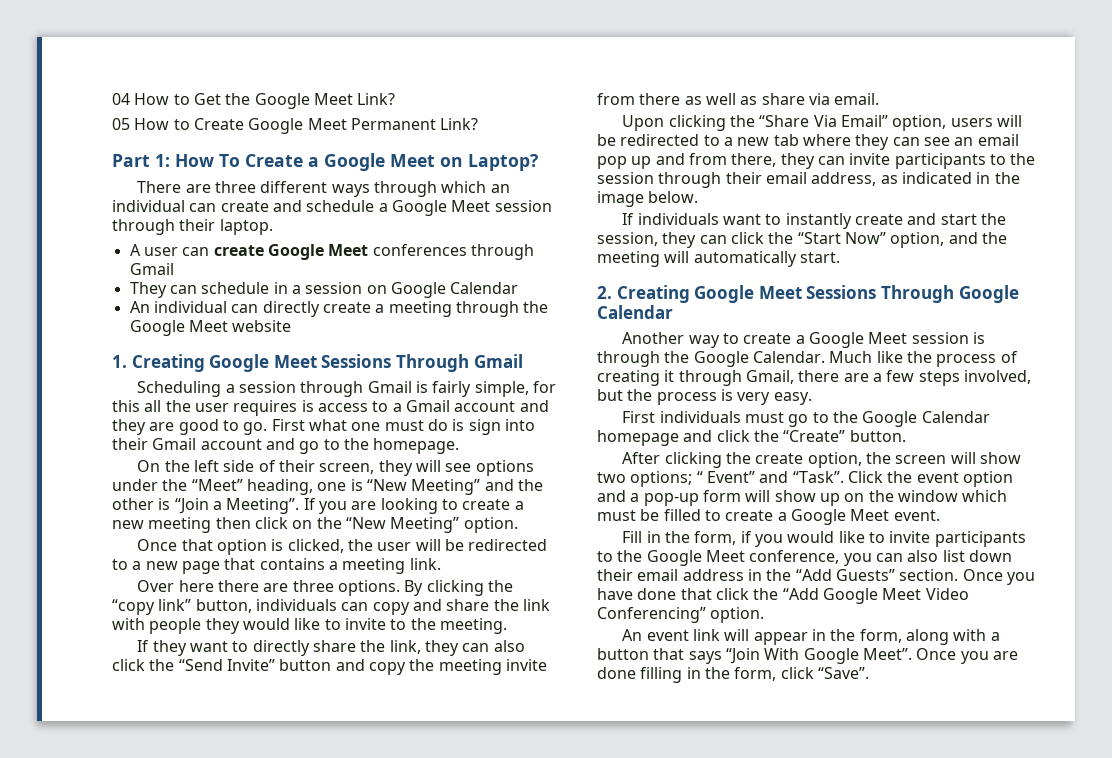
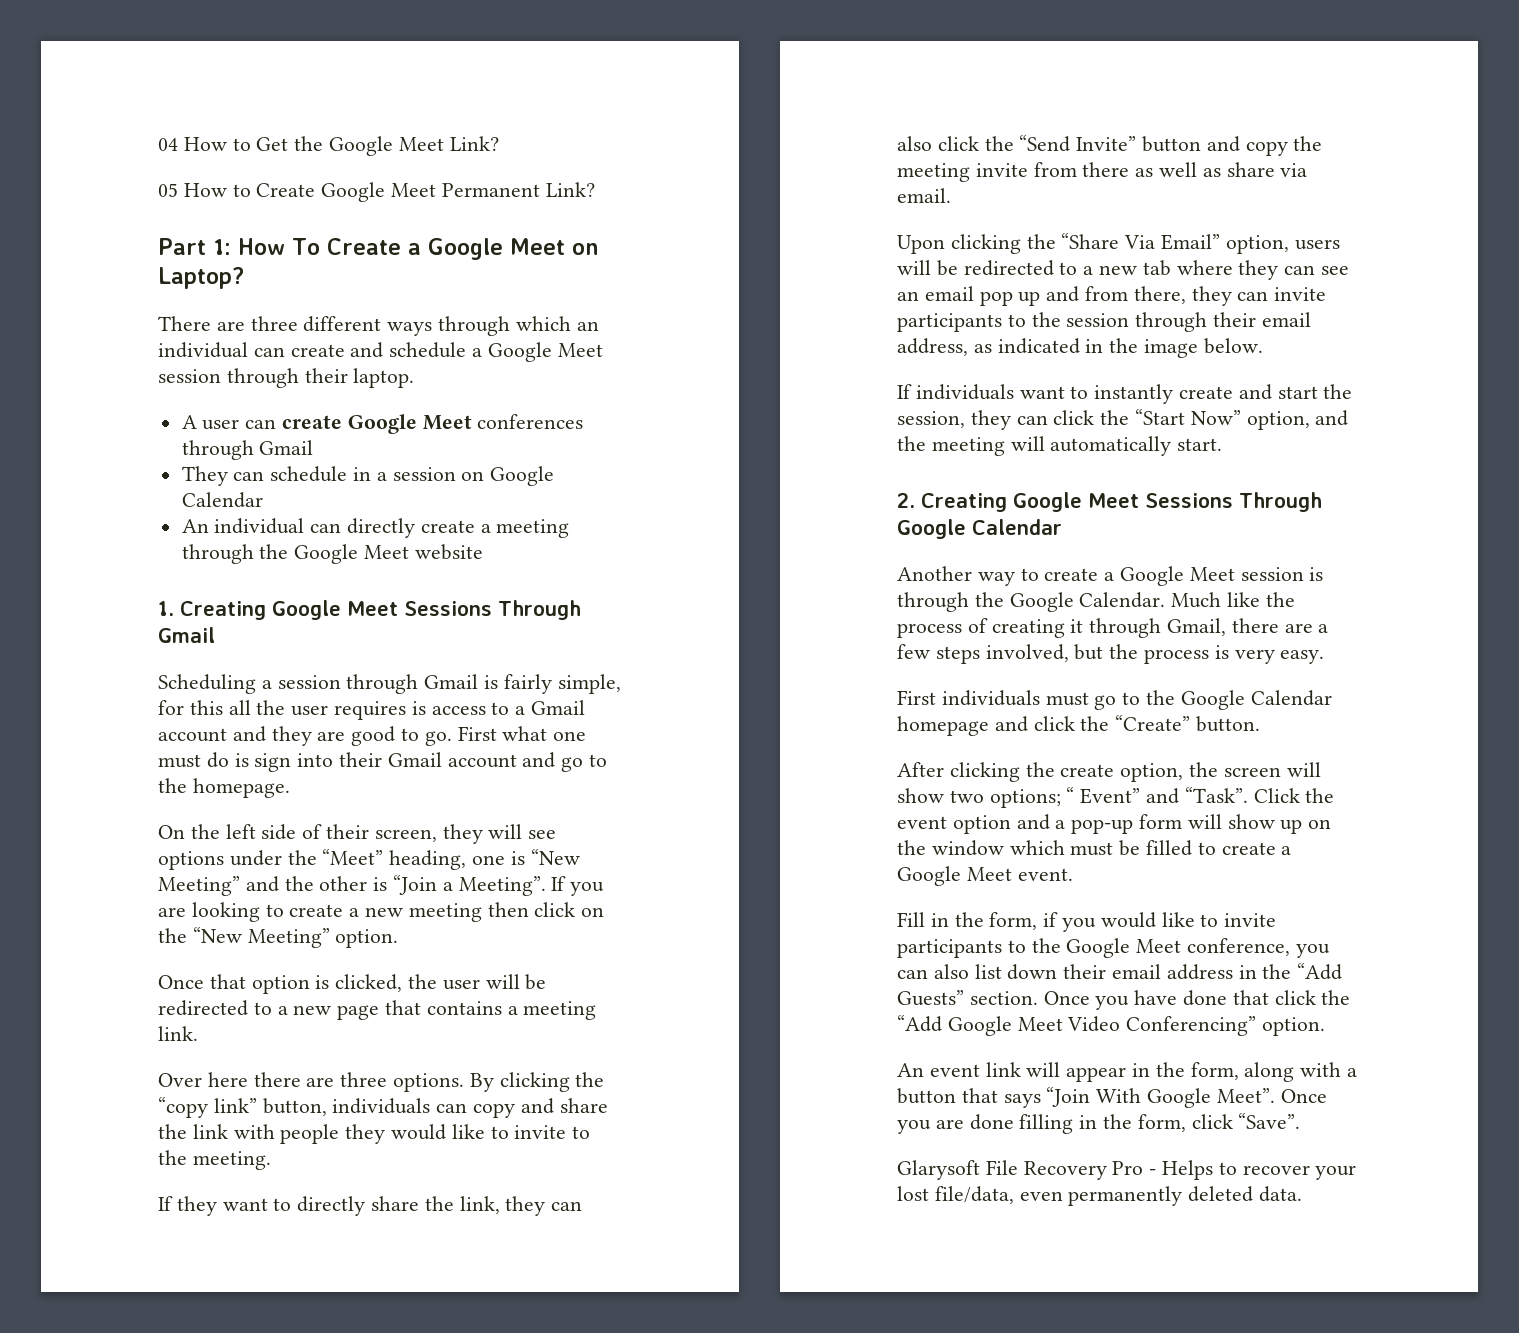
+ Glarysoft File Recovery Pro - Helps to recover your lost file/data, even permanently deleted data.

